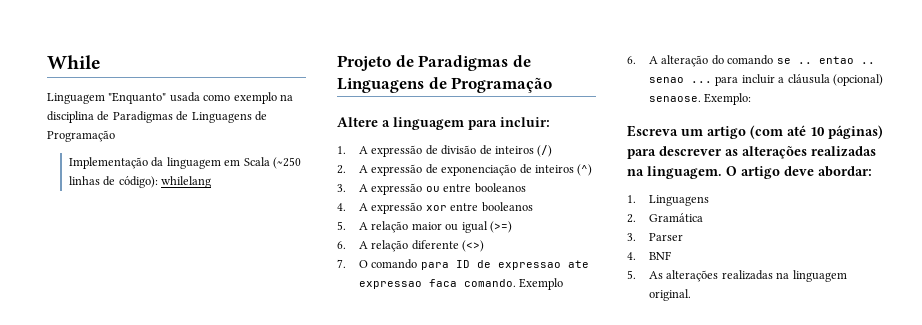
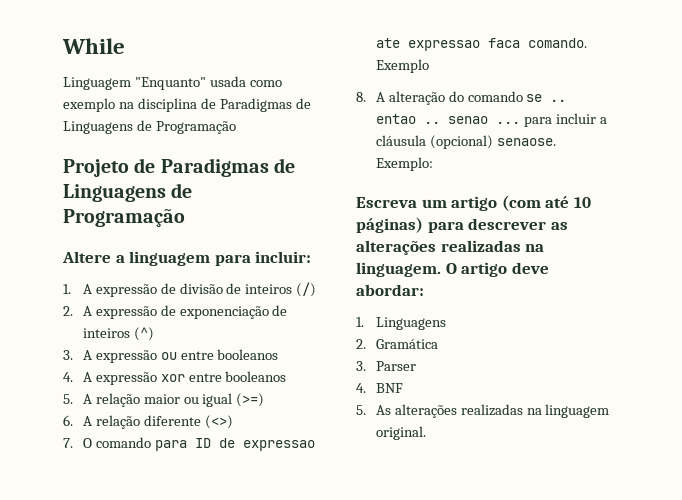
- Implementação da linguagem em Scala (~250 linhas de código): whilelang
- 6. A alteração do comando se .. entao .. senao ... para incluir a cláusula (opcional) senaose.
+ 8. A alteração do comando se .. entao .. senao ... para incluir a cláusula (opcional) senaose.

